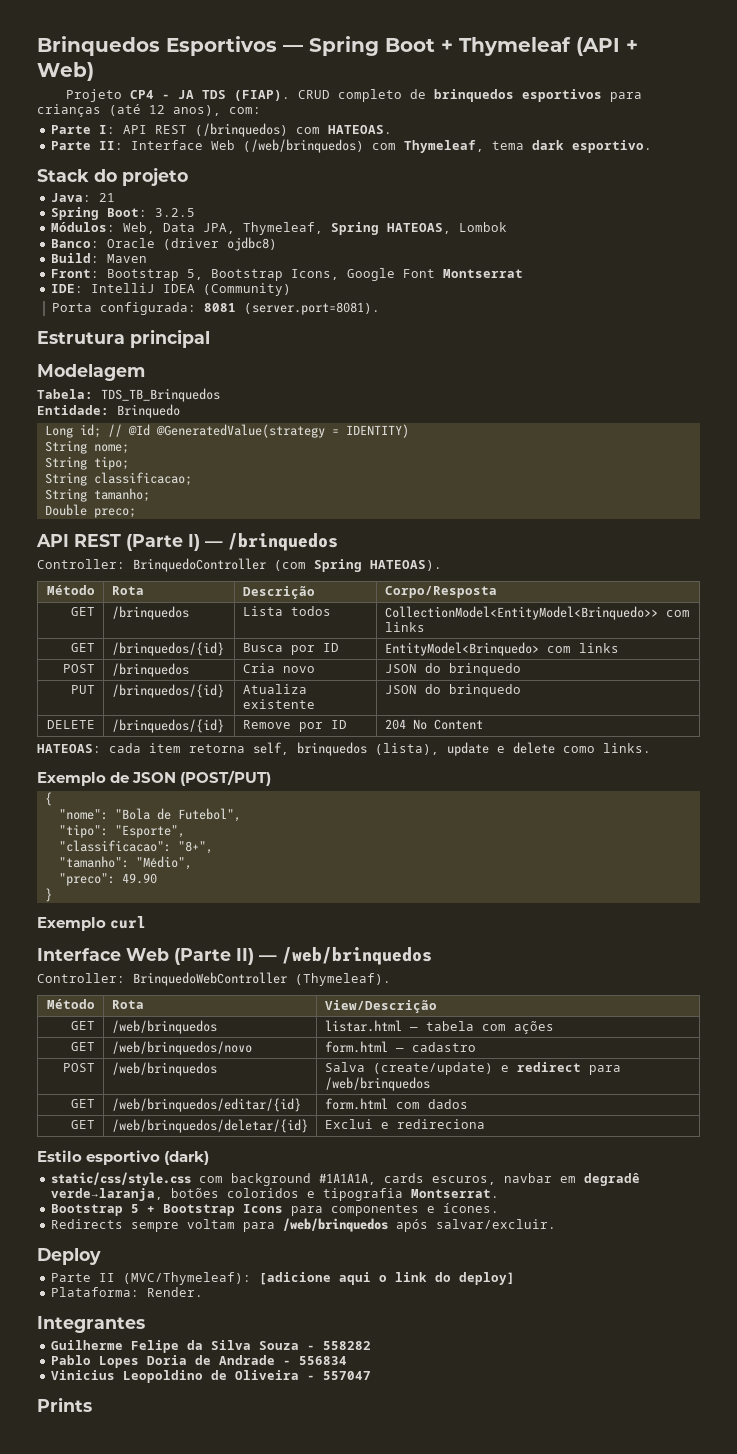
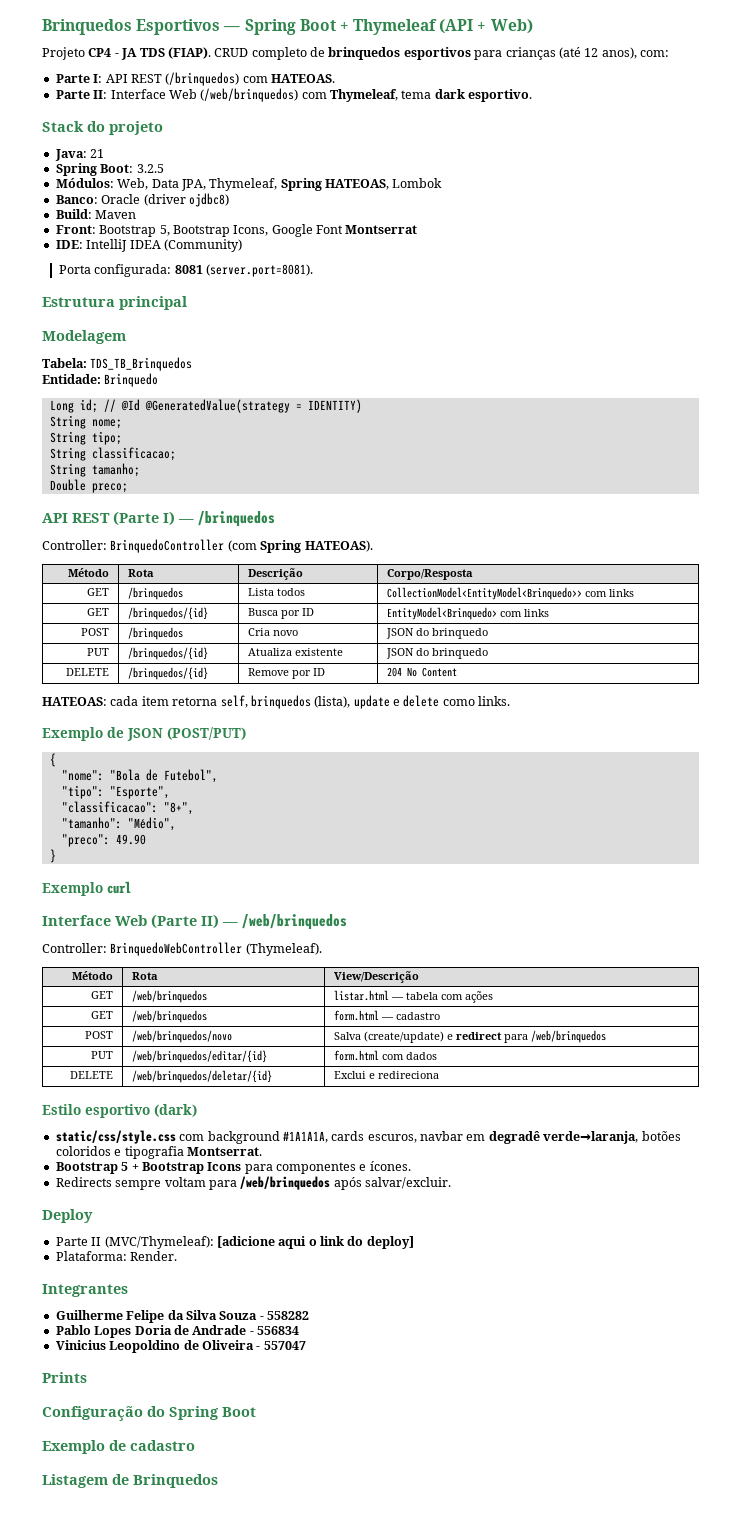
- GET | /web/brinquedos/novo | form.html — cadastro
+ GET | /web/brinquedos | form.html — cadastro
- POST | /web/brinquedos | Salva (create/update) e redirect para /web/brinquedos
+ POST | /web/brinquedos/novo | Salva (create/update) e redirect para /web/brinquedos
- GET | /web/brinquedos/editar/{id} | form.html com dados
+ PUT | /web/brinquedos/editar/{id} | form.html com dados
- GET | /web/brinquedos/deletar/{id} | Exclui e redireciona
+ DELETE | /web/brinquedos/deletar/{id} | Exclui e redireciona
+ Configuração do Spring Boot
+ Exemplo de cadastro
+ Listagem de Brinquedos

